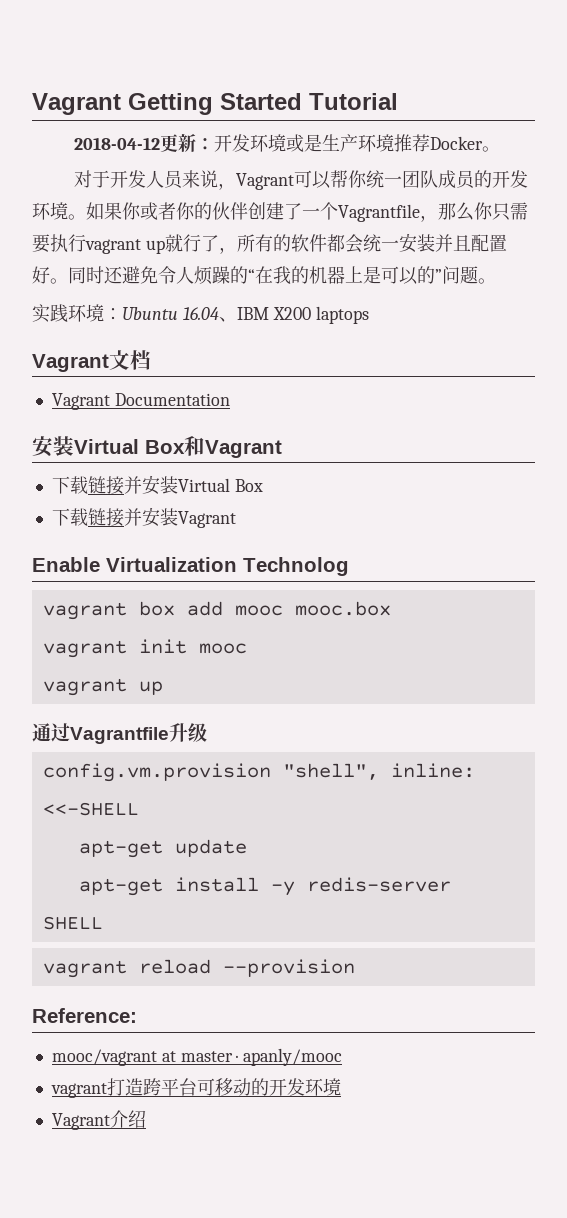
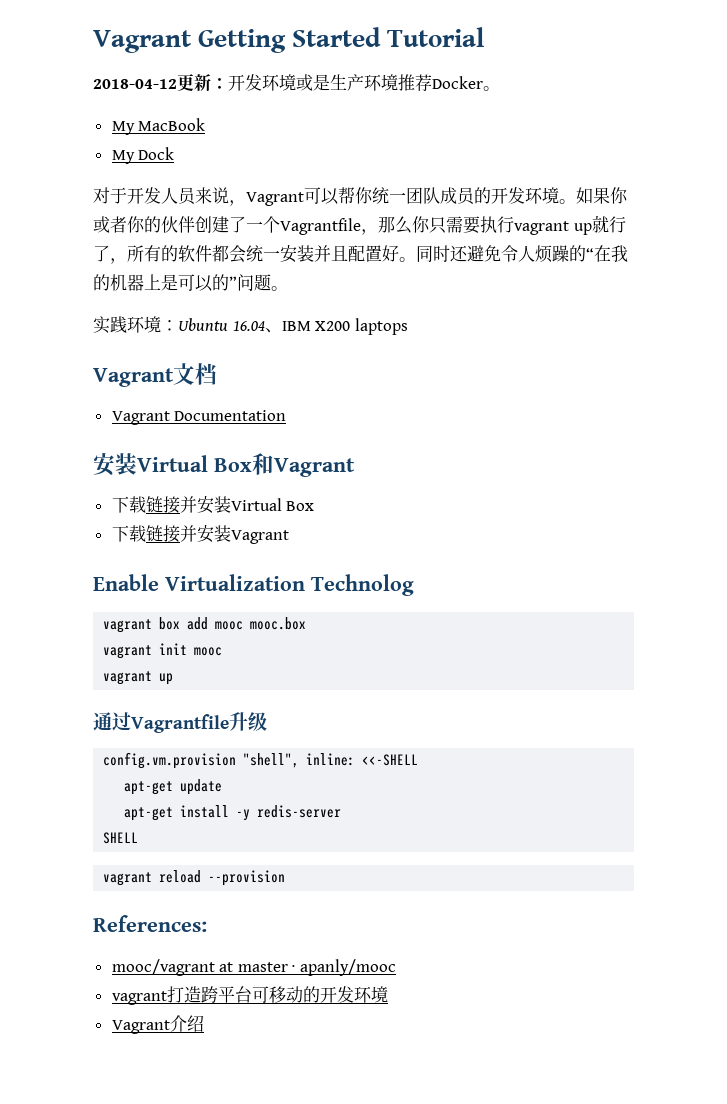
+ My MacBook
+ My Dock
- Reference:
+ References:

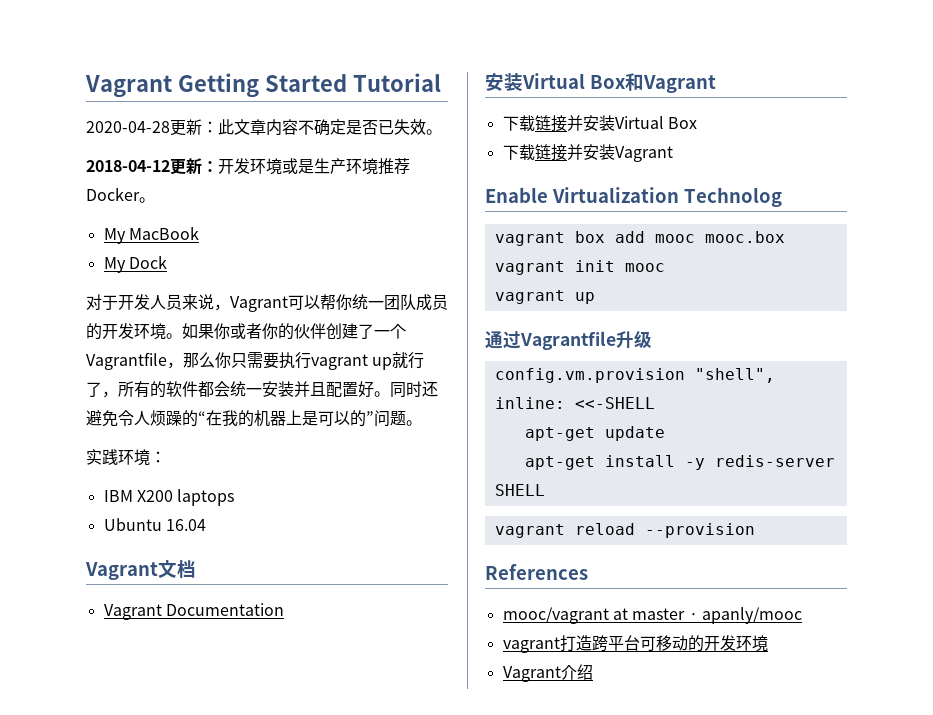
+ 2020-04-28更新：此文章内容不确定是否已失效。
- 实践环境：Ubuntu 16.04、IBM X200 laptops
+ 实践环境：
+ IBM X200 laptops
+ Ubuntu 16.04
- References:
+ References

